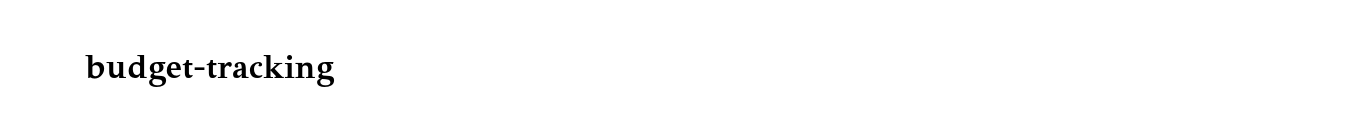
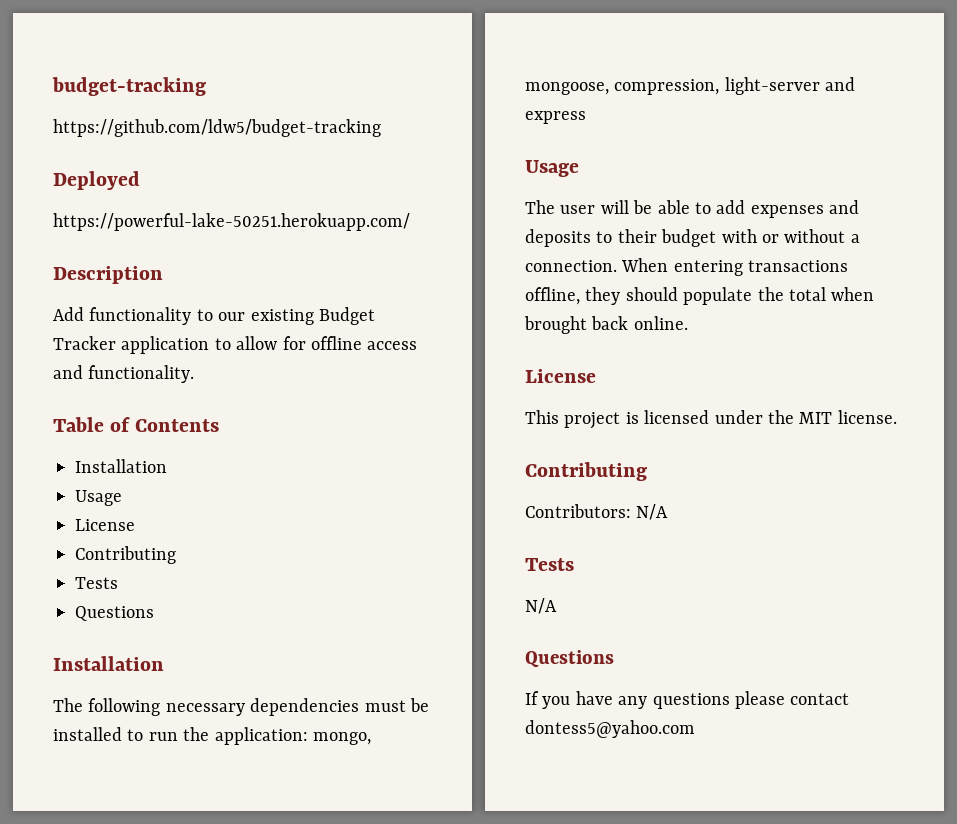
+ https://github.com/ldw5/budget-tracking
+ Deployed
+ https://powerful-lake-50251.herokuapp.com/
+ Description
+ Add functionality to our existing Budget Tracker application to allow for offline access and functionality.
+ Table of Contents
+ Installation
+ Usage
+ License
+ Contributing
+ Tests
+ Questions
+ Installation
+ The following necessary dependencies must be installed to run the application: mongo, mongoose, compression, light-server and express
+ Usage
+ The user will be able to add expenses and deposits to their budget with or without a connection. When entering transactions offline, they should populate the total when brought back online.
+ License
+ This project is licensed under the MIT license.
+ Contributing
+ Contributors: N/A
+ Tests
+ N/A
+ Questions
+ If you have any questions please contact dontess5@yahoo.com

